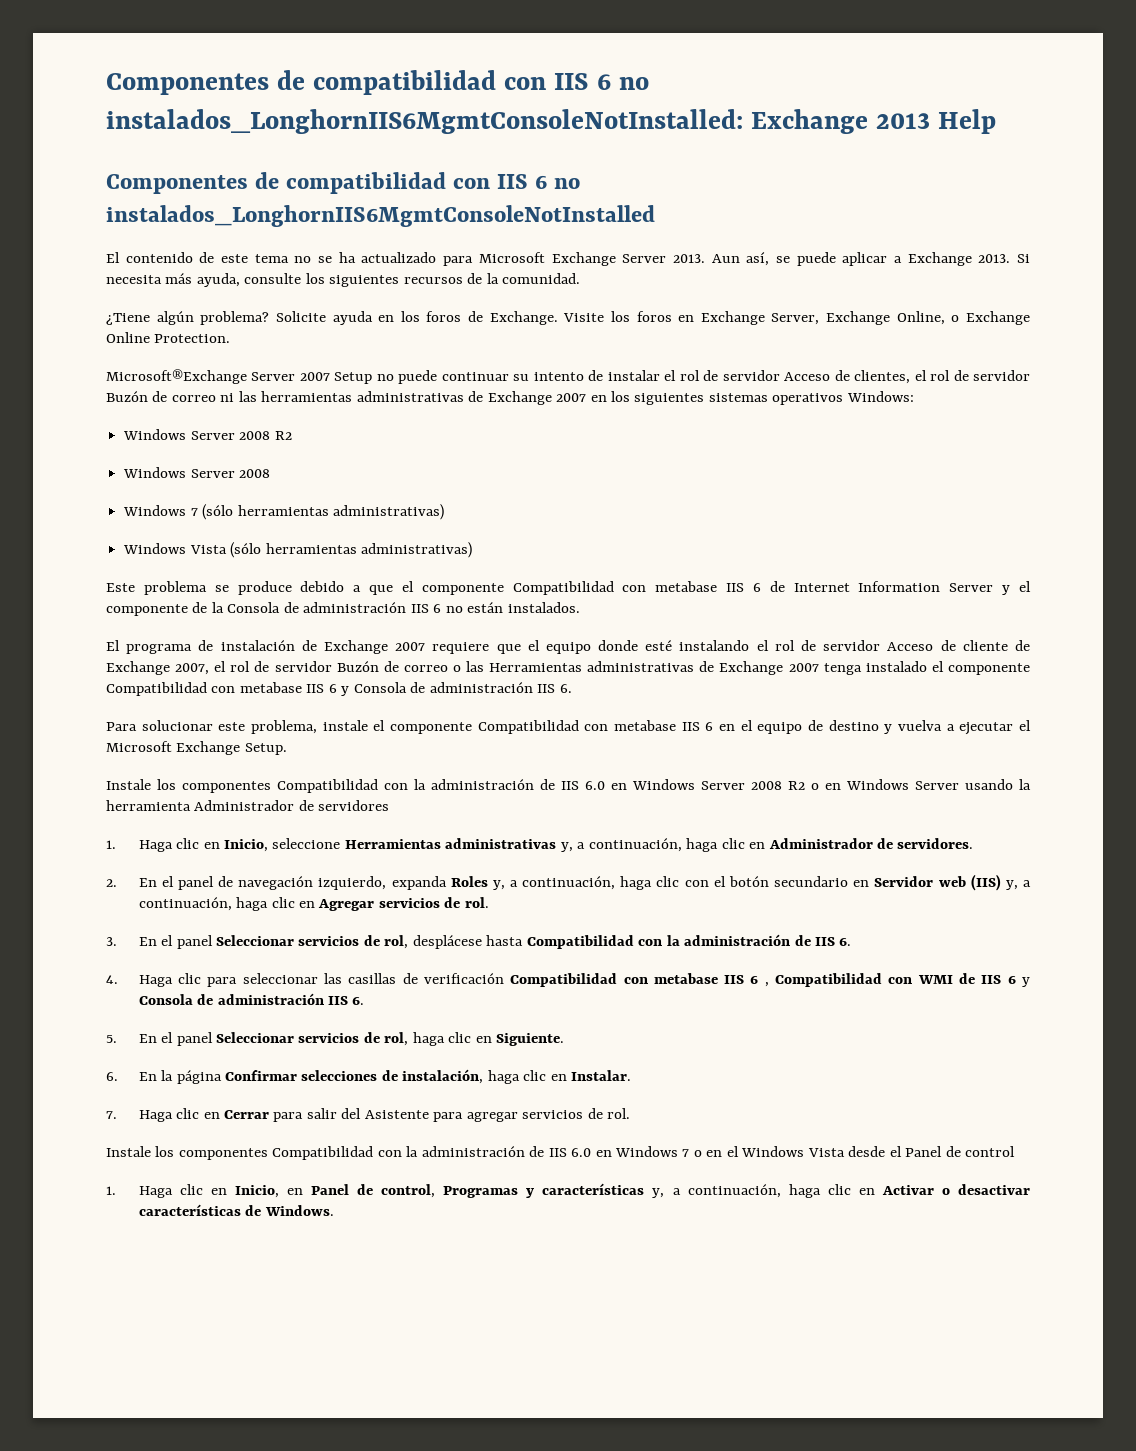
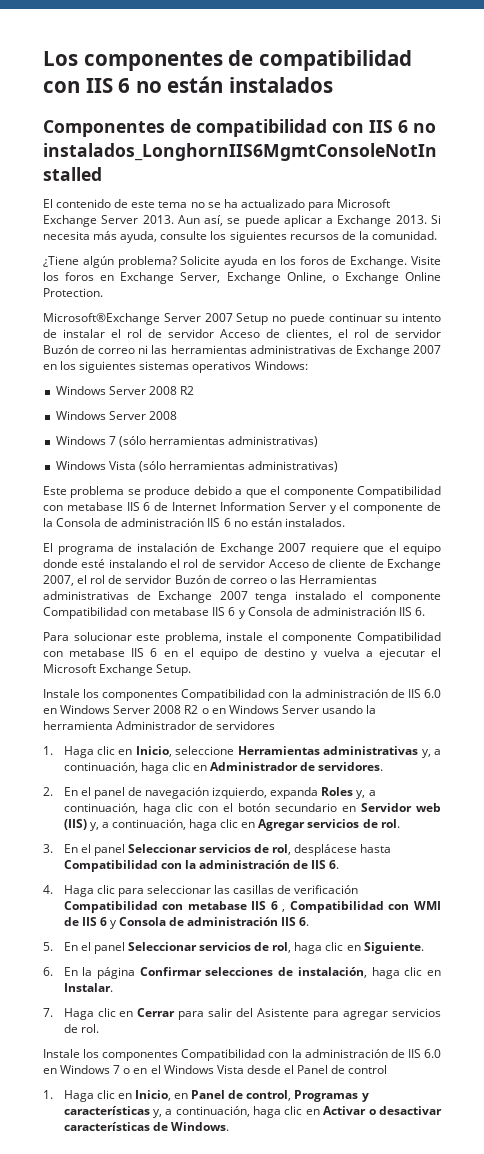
- Componentes de compatibilidad con IIS 6 no instalados_LonghornIIS6MgmtConsoleNotInstalled: Exchange 2013 Help
+ Los componentes de compatibilidad con IIS 6 no están instalados

